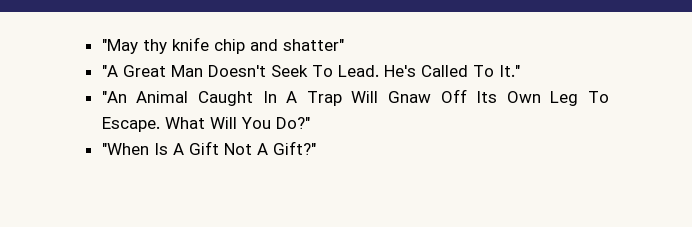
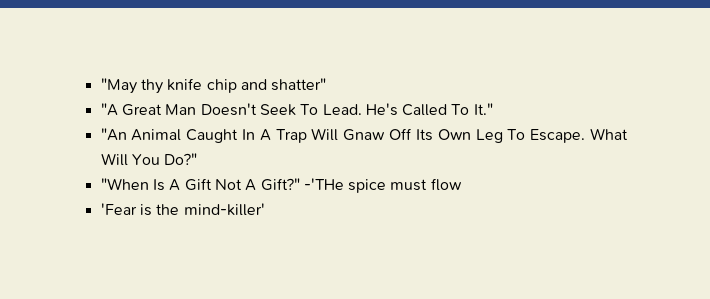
+ -'THe spice must flow
+ 'Fear is the mind-killer'

